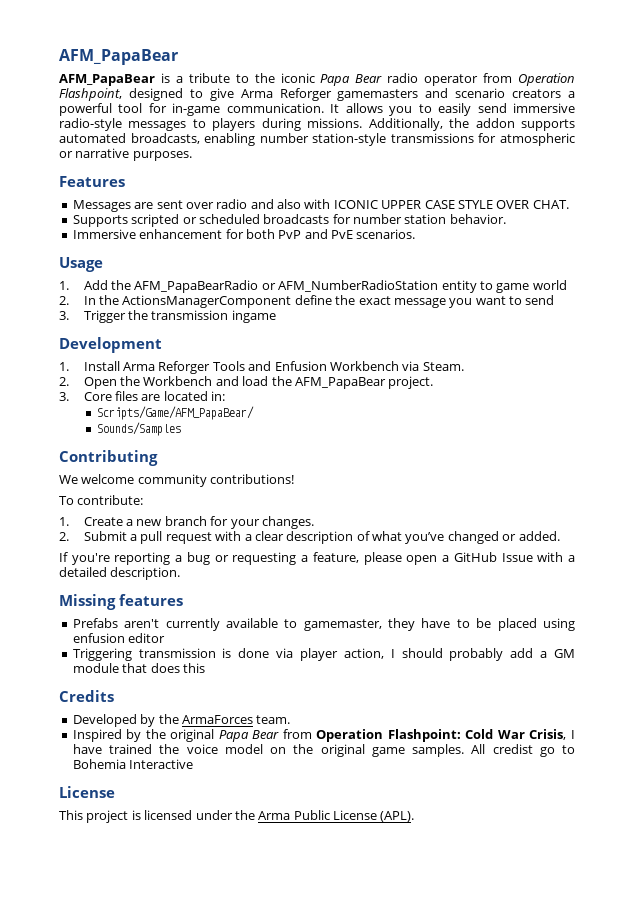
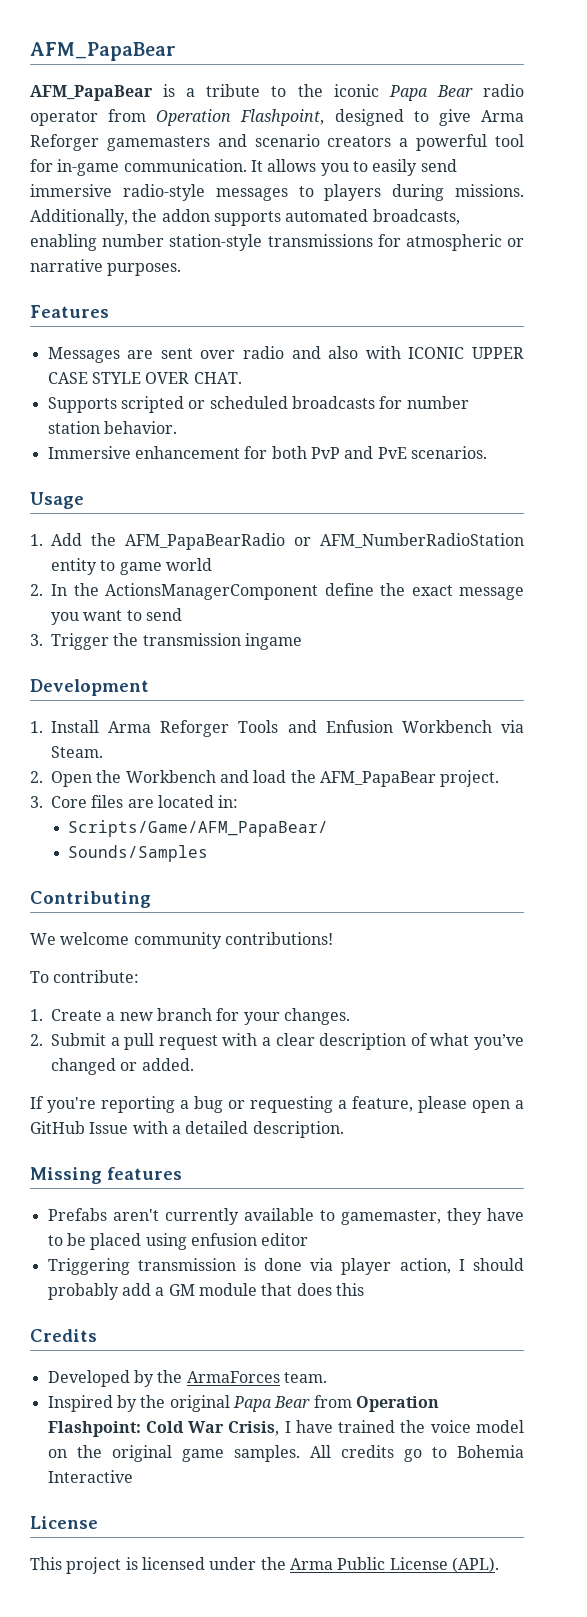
- All credist go to Bohemia Interactive
+ All credits go to Bohemia Interactive

